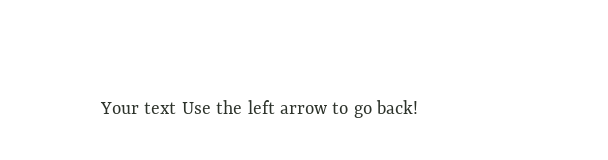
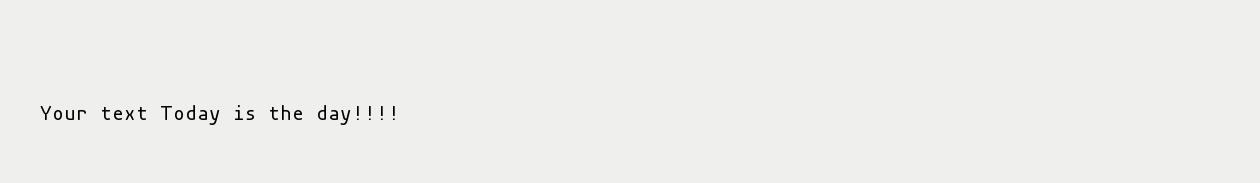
- Your text Use the left arrow to go back!
+ Your text Today is the day!!!!

